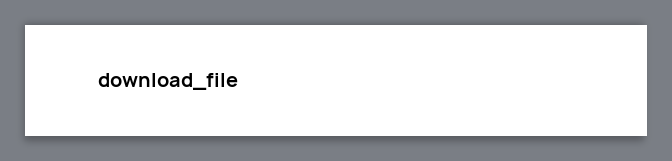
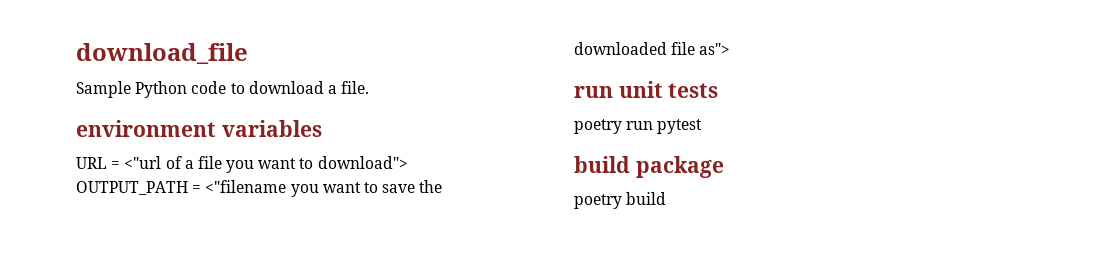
+ Sample Python code to download a file.
+ environment variables
+ URL = <"url of a file you want to download">
+ OUTPUT_PATH = <"filename you want to save the downloaded file as">
+ run unit tests
+ poetry run pytest
+ build package
+ poetry build

